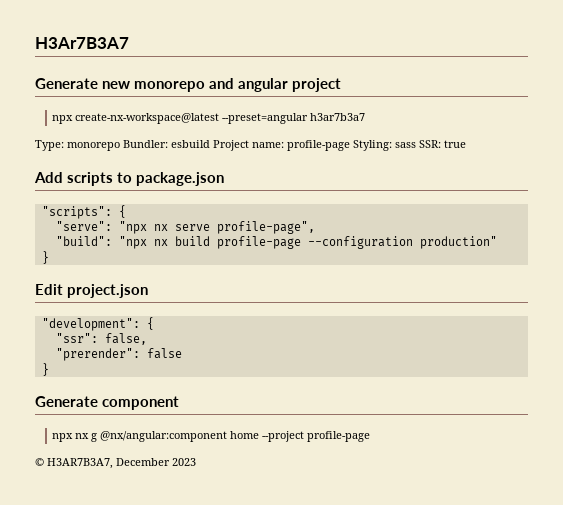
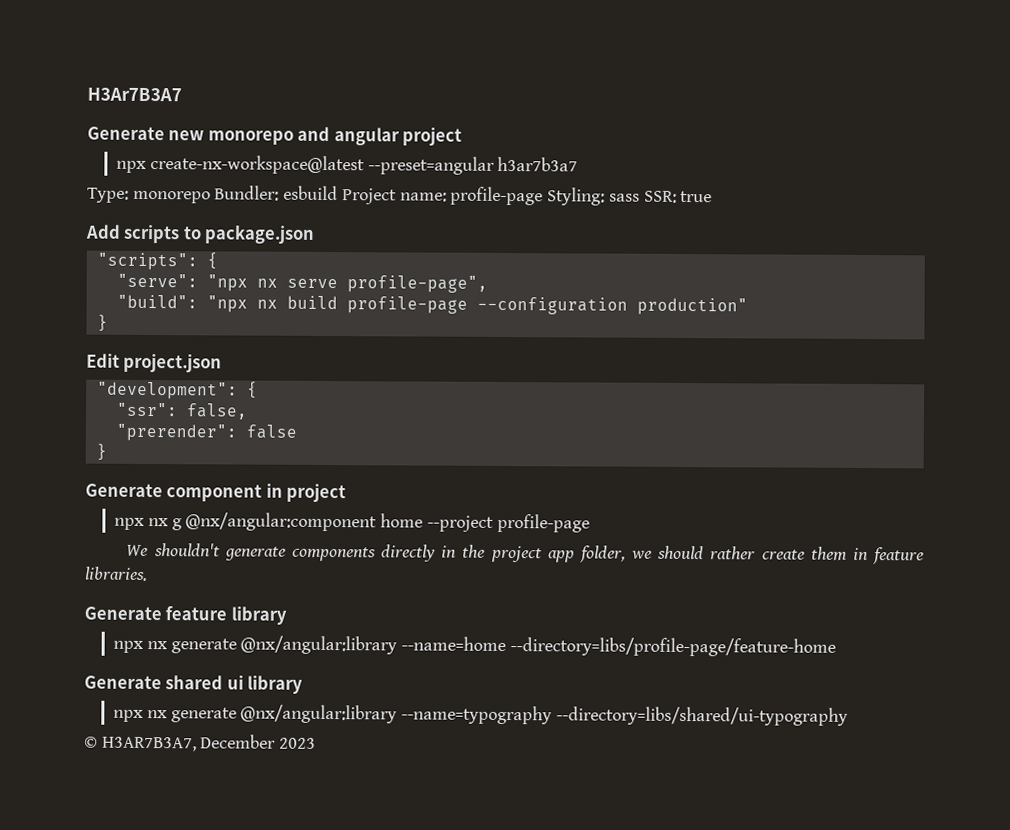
- Generate component
+ Generate component in project
+ We shouldn't generate components directly in the project app folder, we should rather create them in feature libraries.
+ Generate feature library
+ npx nx generate @nx/angular:library --name=home --directory=libs/profile-page/feature-home
+ Generate shared ui library
+ npx nx generate @nx/angular:library --name=typography --directory=libs/shared/ui-typography

